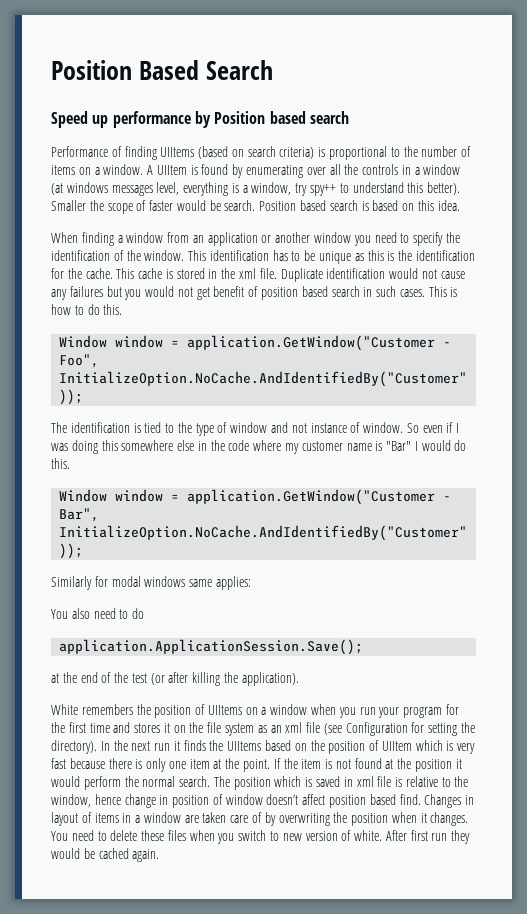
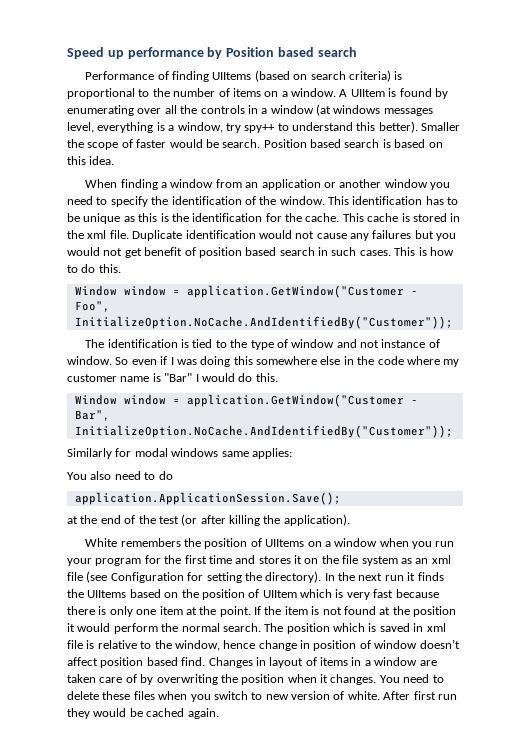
- Position Based Search

